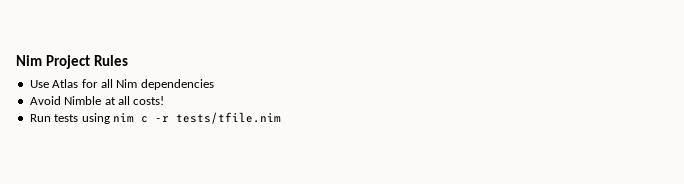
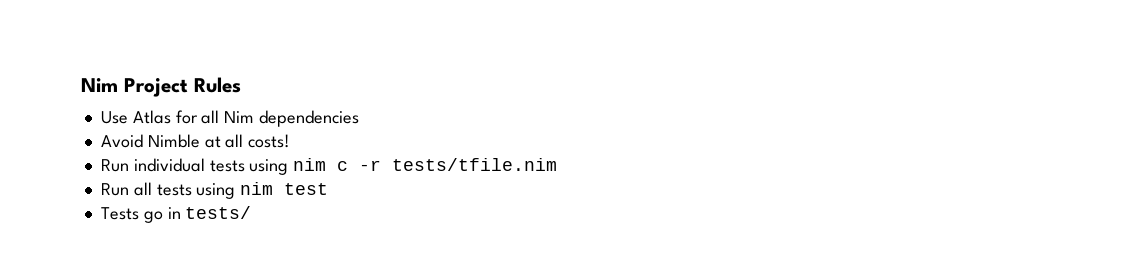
- Run tests using nim c -r tests/tfile.nim
+ Run individual tests using nim c -r tests/tfile.nim
+ Run all tests using nim test
+ Tests go in tests/

